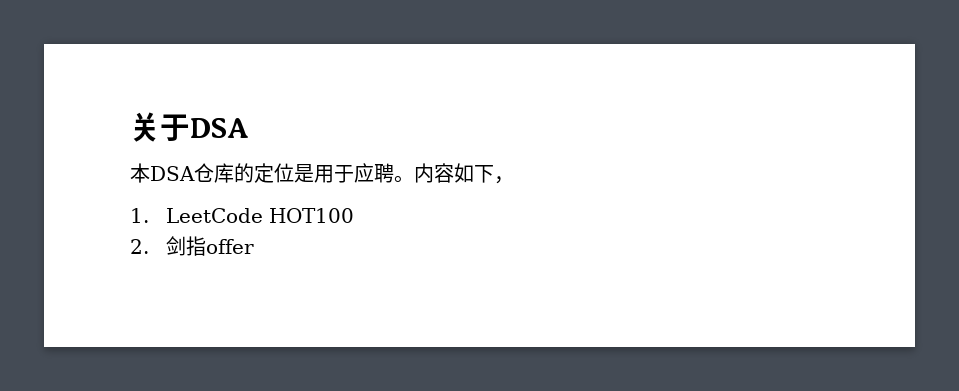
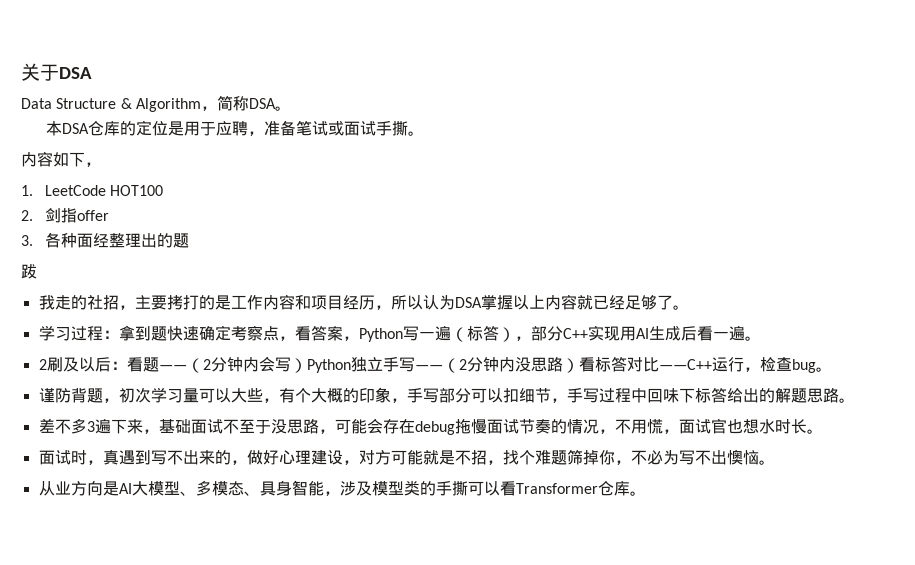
+ Data Structure & Algorithm，简称DSA。
- 本DSA仓库的定位是用于应聘。内容如下，
+ 本DSA仓库的定位是用于应聘，准备笔试或面试手撕。
+ 内容如下，
+ 3.各种面经整理出的题
+ 跋
+ 我走的社招，主要拷打的是工作内容和项目经历，所以认为DSA掌握以上内容就已经足够了。
+ 学习过程：拿到题快速确定考察点，看答案，Python写一遍（标答），部分C++实现用AI生成后看一遍。
+ 2刷及以后：看题——（2分钟内会写）Python独立手写——（2分钟内没思路）看标答对比——C++运行，检查bug。
+ 谨防背题，初次学习量可以大些，有个大概的印象，手写部分可以扣细节，手写过程中回味下标答给出的解题思路。
+ 差不多3遍下来，基础面试不至于没思路，可能会存在debug拖慢面试节奏的情况，不用慌，面试官也想水时长。
+ 面试时，真遇到写不出来的，做好心理建设，对方可能就是不招，找个难题筛掉你，不必为写不出懊恼。
+ 从业方向是AI大模型、多模态、具身智能，涉及模型类的手撕可以看Transformer仓库。

